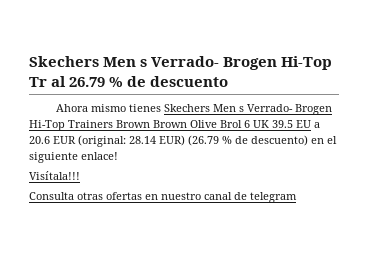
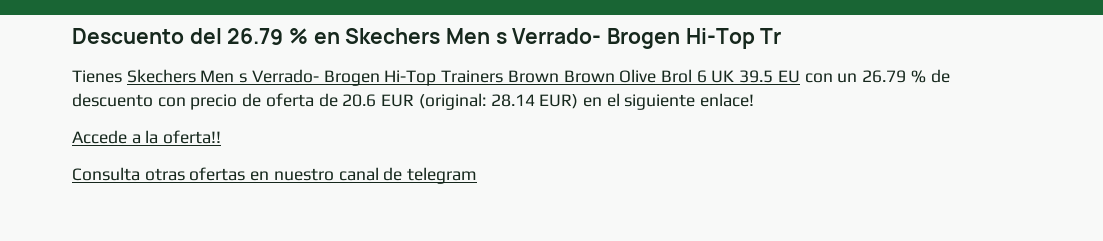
- Skechers Men s Verrado- Brogen Hi-Top Tr al 26.79 % de descuento
- Ahora mismo tienes Skechers Men s Verrado- Brogen Hi-Top Trainers Brown Brown Olive Brol 6 UK 39.5 EU a 20.6 EUR (original: 28.14 EUR) (26.79 % de descuento) en el siguiente enlace!
+ Descuento del 26.79 % en Skechers Men s Verrado- Brogen Hi-Top Tr
+ Tienes Skechers Men s Verrado- Brogen Hi-Top Trainers Brown Brown Olive Brol 6 UK 39.5 EU con un 26.79 % de descuento con precio de oferta de 20.6 EUR (original: 28.14 EUR) en el siguiente enlace!
- Visítala!!!
+ Accede a la oferta!!

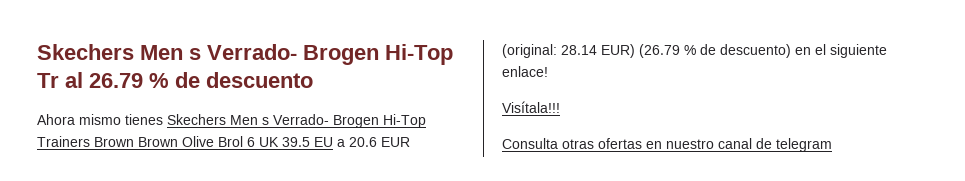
- Descuento del 26.79 % en Skechers Men s Verrado- Brogen Hi-Top Tr
- Tienes Skechers Men s Verrado- Brogen Hi-Top Trainers Brown Brown Olive Brol 6 UK 39.5 EU con un 26.79 % de descuento con precio de oferta de 20.6 EUR (original: 28.14 EUR) en el siguiente enlace!
+ Skechers Men s Verrado- Brogen Hi-Top Tr al 26.79 % de descuento
+ Ahora mismo tienes Skechers Men s Verrado- Brogen Hi-Top Trainers Brown Brown Olive Brol 6 UK 39.5 EU a 20.6 EUR (original: 28.14 EUR) (26.79 % de descuento) en el siguiente enlace!
- Accede a la oferta!!
+ Visítala!!!

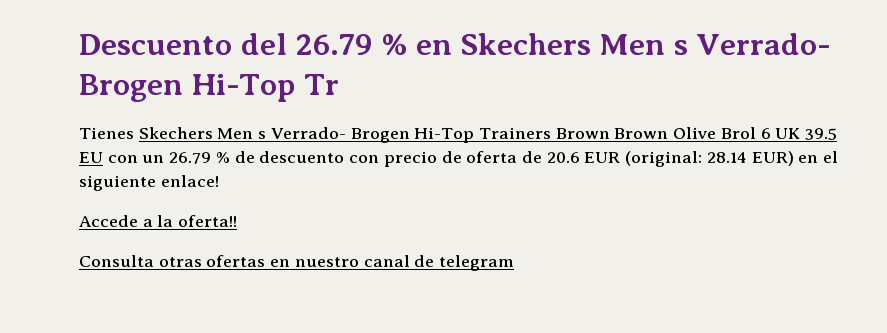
- Skechers Men s Verrado- Brogen Hi-Top Tr al 26.79 % de descuento
- Ahora mismo tienes Skechers Men s Verrado- Brogen Hi-Top Trainers Brown Brown Olive Brol 6 UK 39.5 EU a 20.6 EUR (original: 28.14 EUR) (26.79 % de descuento) en el siguiente enlace!
+ Descuento del 26.79 % en Skechers Men s Verrado- Brogen Hi-Top Tr
+ Tienes Skechers Men s Verrado- Brogen Hi-Top Trainers Brown Brown Olive Brol 6 UK 39.5 EU con un 26.79 % de descuento con precio de oferta de 20.6 EUR (original: 28.14 EUR) en el siguiente enlace!
- Visítala!!!
+ Accede a la oferta!!

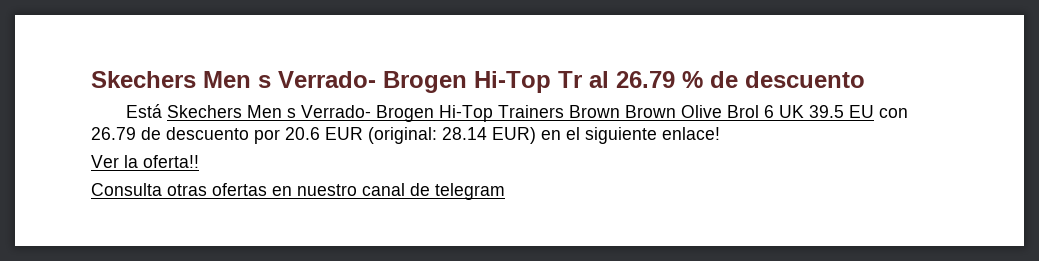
- Descuento del 26.79 % en Skechers Men s Verrado- Brogen Hi-Top Tr
- Tienes Skechers Men s Verrado- Brogen Hi-Top Trainers Brown Brown Olive Brol 6 UK 39.5 EU con un 26.79 % de descuento con precio de oferta de 20.6 EUR (original: 28.14 EUR) en el siguiente enlace!
+ Skechers Men s Verrado- Brogen Hi-Top Tr al 26.79 % de descuento
+ Está Skechers Men s Verrado- Brogen Hi-Top Trainers Brown Brown Olive Brol 6 UK 39.5 EU con 26.79 de descuento por 20.6 EUR (original: 28.14 EUR) en el siguiente enlace!
- Accede a la oferta!!
+ Ver la oferta!!

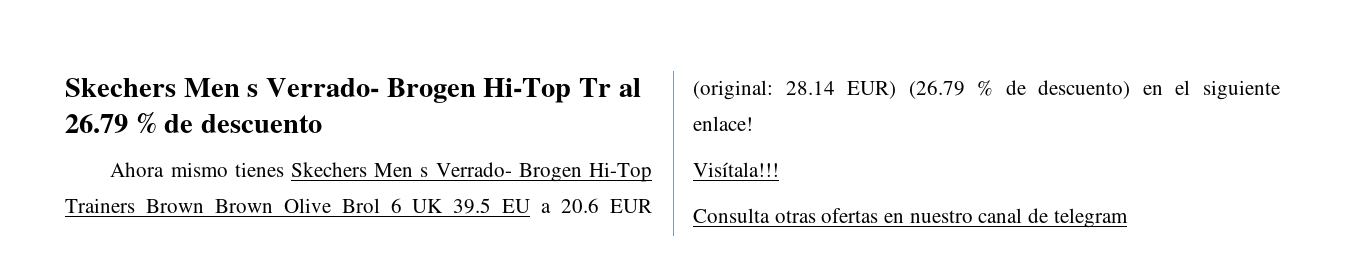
- Está Skechers Men s Verrado- Brogen Hi-Top Trainers Brown Brown Olive Brol 6 UK 39.5 EU con 26.79 de descuento por 20.6 EUR (original: 28.14 EUR) en el siguiente enlace!
+ Ahora mismo tienes Skechers Men s Verrado- Brogen Hi-Top Trainers Brown Brown Olive Brol 6 UK 39.5 EU a 20.6 EUR (original: 28.14 EUR) (26.79 % de descuento) en el siguiente enlace!
- Ver la oferta!!
+ Visítala!!!

